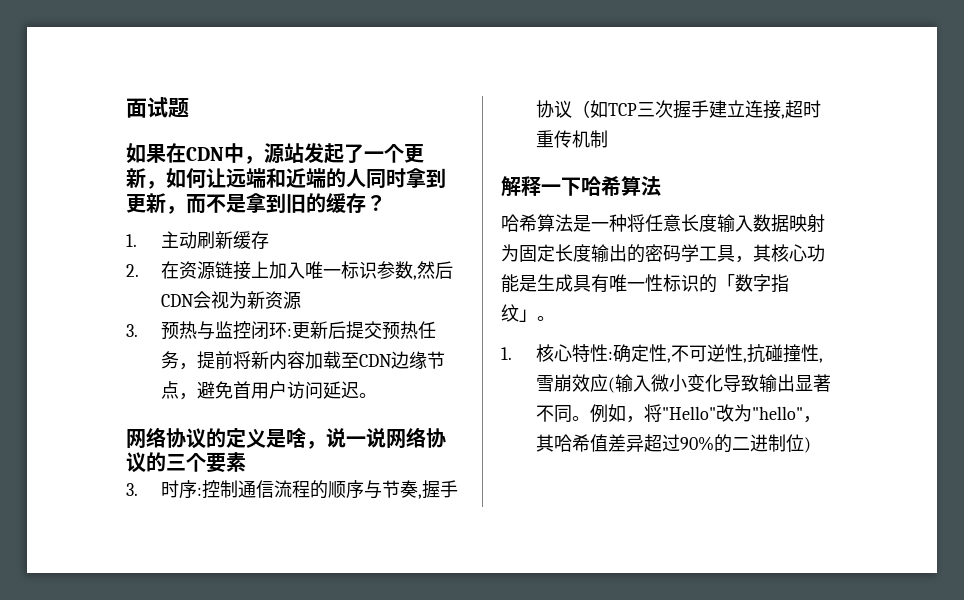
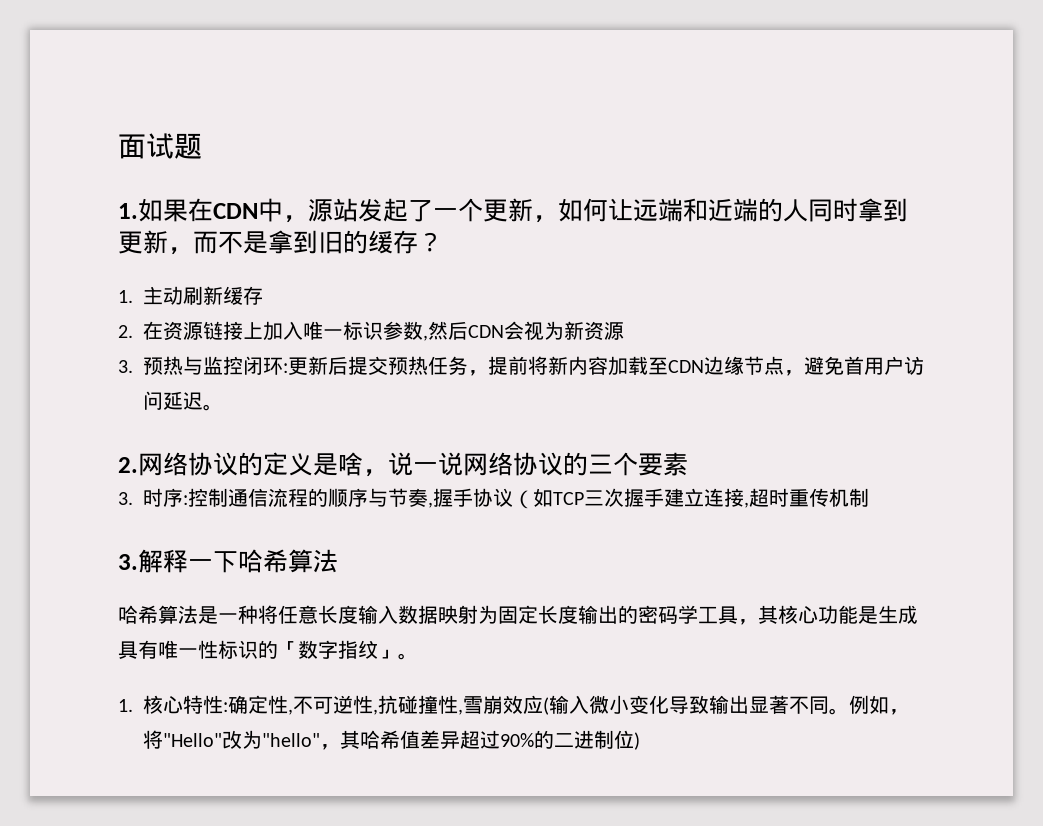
- 如果在CDN中，源站发起了一个更新，如何让远端和近端的人同时拿到更新，而不是拿到旧的缓存？
+ 1.如果在CDN中，源站发起了一个更新，如何让远端和近端的人同时拿到更新，而不是拿到旧的缓存？
- 网络协议的定义是啥，说一说网络协议的三个要素
+ 2.网络协议的定义是啥，说一说网络协议的三个要素
- 解释一下哈希算法
+ 3.解释一下哈希算法

